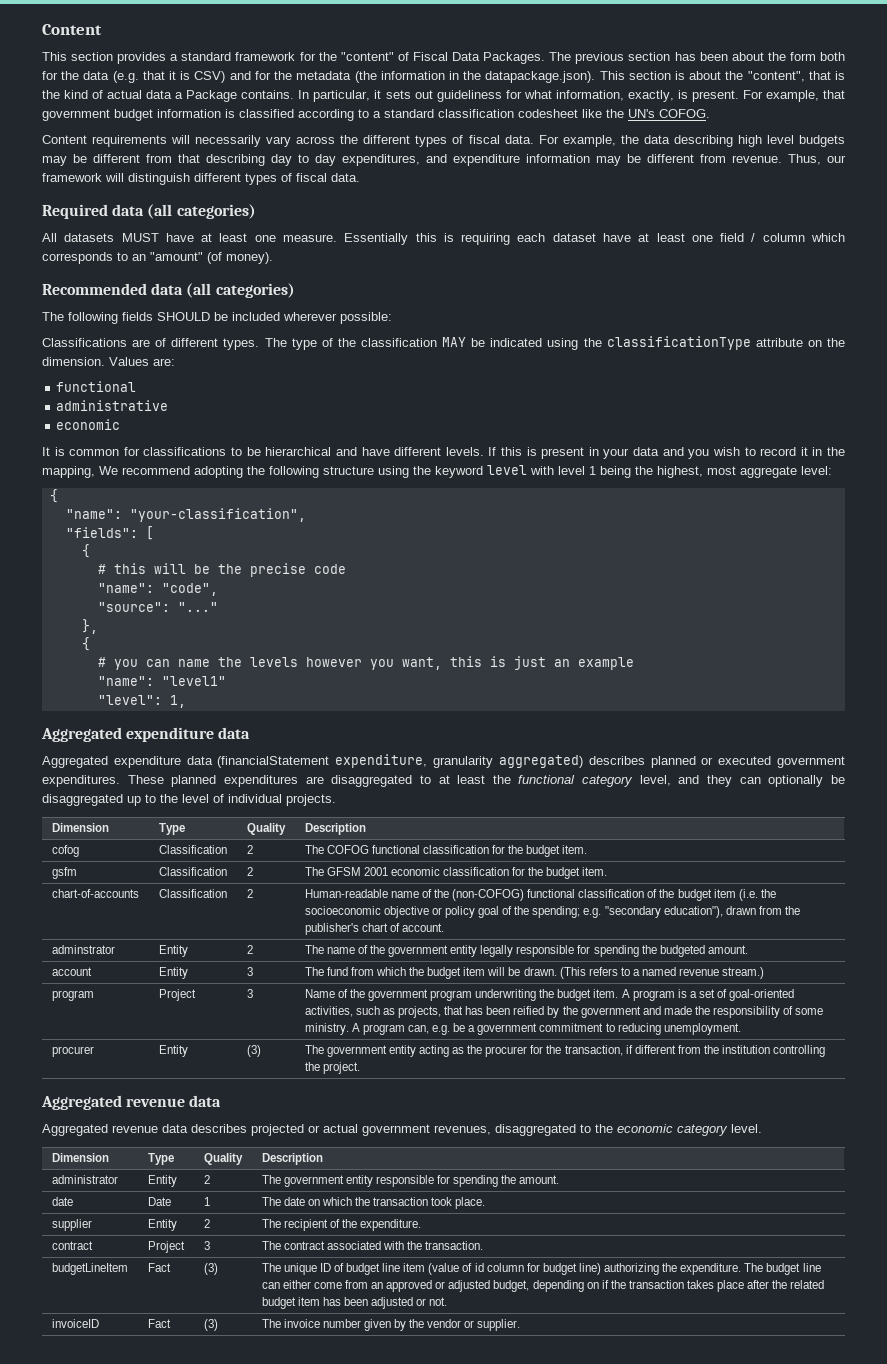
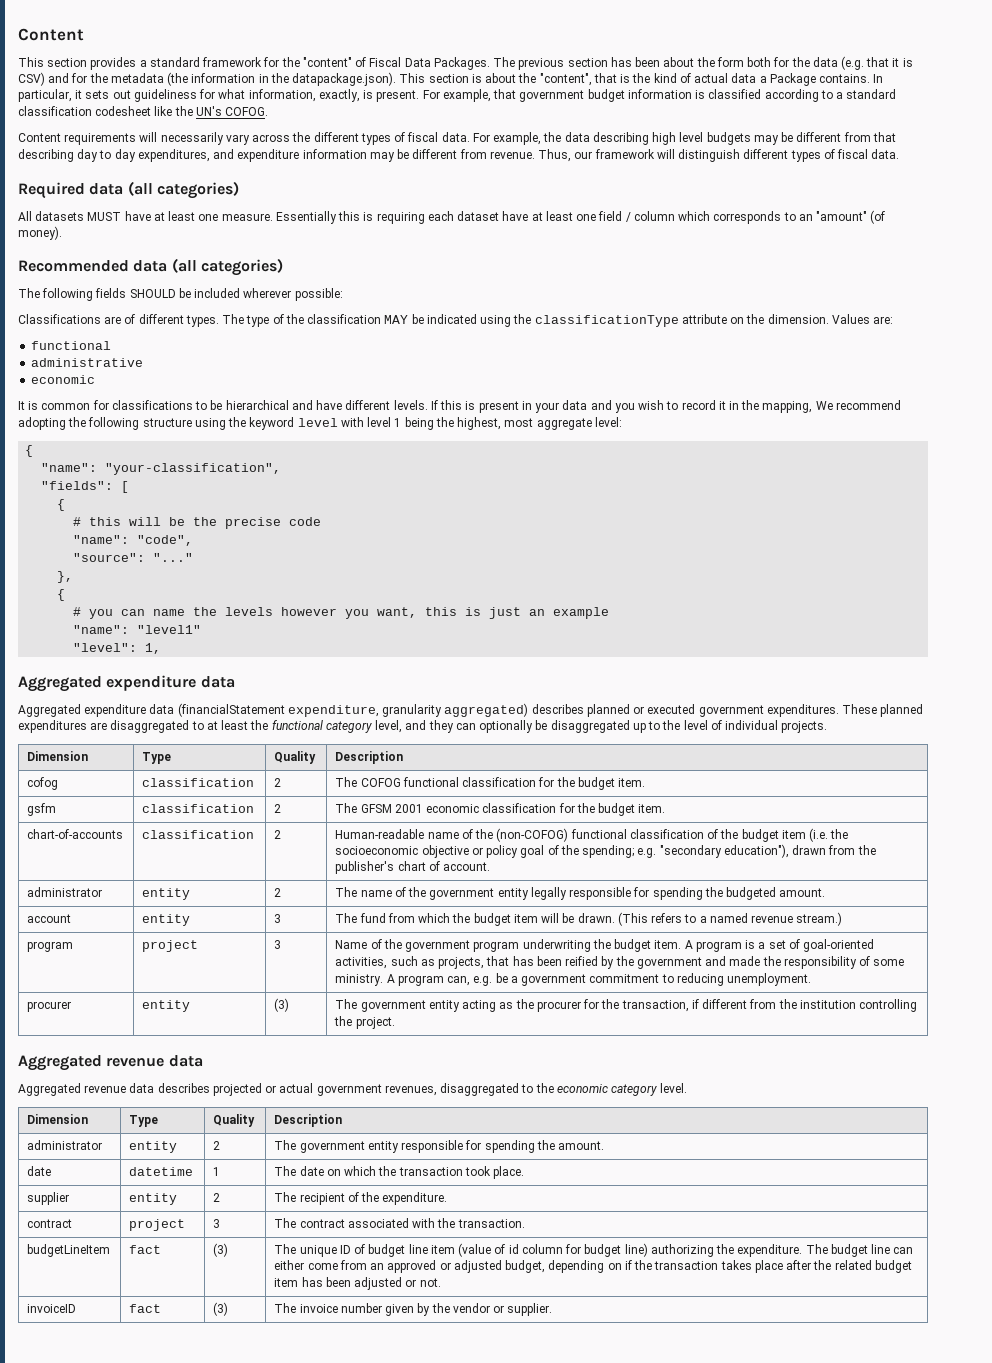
- cofog | Classification | 2 | The COFOG functional classification for the budget item.
+ cofog | classification | 2 | The COFOG functional classification for the budget item.
- gsfm | Classification | 2 | The GFSM 2001 economic classification for the budget item.
+ gsfm | classification | 2 | The GFSM 2001 economic classification for the budget item.
- chart-of-accounts | Classification | 2 | Human-readable name of the (non-COFOG) functional classification of the budget item (i.e. the socioeconomic objective or policy goal of the spending; e.g. "secondary education"), drawn from the publisher's chart of account.
+ chart-of-accounts | classification | 2 | Human-readable name of the (non-COFOG) functional classification of the budget item (i.e. the socioeconomic objective or policy goal of the spending; e.g. "secondary education"), drawn from the publisher's chart of account.
- adminstrator | Entity | 2 | The name of the government entity legally responsible for spending the budgeted amount.
+ administrator | entity | 2 | The name of the government entity legally responsible for spending the budgeted amount.
- account | Entity | 3 | The fund from which the budget item will be drawn. (This refers to a named revenue stream.)
+ account | entity | 3 | The fund from which the budget item will be drawn. (This refers to a named revenue stream.)
- program | Project
+ program | project
- procurer | Entity | (3) | The government entity acting as the procurer for the transaction, if different from the institution controlling the project.
+ procurer | entity | (3) | The government entity acting as the procurer for the transaction, if different from the institution controlling the project.
- administrator | Entity | 2 | The government entity responsible for spending the amount.
+ administrator | entity | 2 | The government entity responsible for spending the amount.
- date | Date | 1 | The date on which the transaction took place.
+ date | datetime | 1 | The date on which the transaction took place.
- supplier | Entity | 2 | The recipient of the expenditure.
+ supplier | entity | 2 | The recipient of the expenditure.
- contract | Project | 3 | The contract associated with the transaction.
+ contract | project | 3 | The contract associated with the transaction.
- budgetLineItem | Fact
+ budgetLineItem | fact
- invoiceID | Fact | (3) | The invoice number given by the vendor or supplier.
+ invoiceID | fact | (3) | The invoice number given by the vendor or supplier.

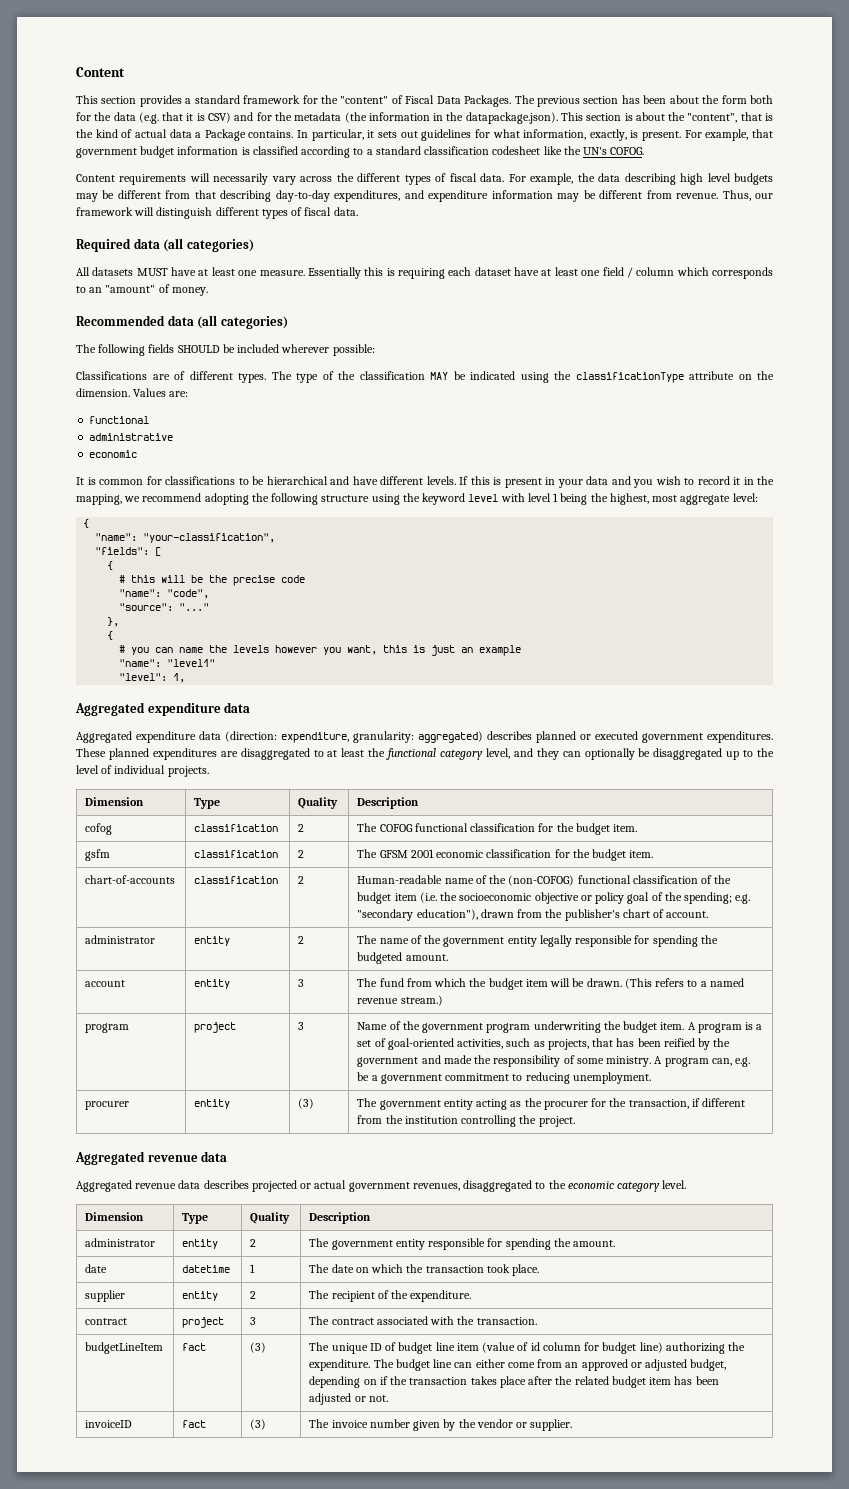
- In particular, it sets out guideliness for what information, exactly, is present.
+ In particular, it sets out guidelines for what information, exactly, is present.
- For example, the data describing high level budgets may be different from that describing day to day expenditures, and expenditure information may be different from revenue.
+ For example, the data describing high level budgets may be different from that describing day-to-day expenditures, and expenditure information may be different from revenue.
- Essentially this is requiring each dataset have at least one field / column which corresponds to an "amount" (of money).
+ Essentially this is requiring each dataset have at least one field / column which corresponds to an "amount" of money.
- If this is present in your data and you wish to record it in the mapping, We recommend adopting the following structure using the keyword level with level 1 being the highest, most aggregate level:
+ If this is present in your data and you wish to record it in the mapping, we recommend adopting the following structure using the keyword level with level 1 being the highest, most aggregate level:
- Aggregated expenditure data (financialStatement expenditure, granularity aggregated) describes planned or executed government expenditures.
+ Aggregated expenditure data (direction: expenditure, granularity: aggregated) describes planned or executed government expenditures.

